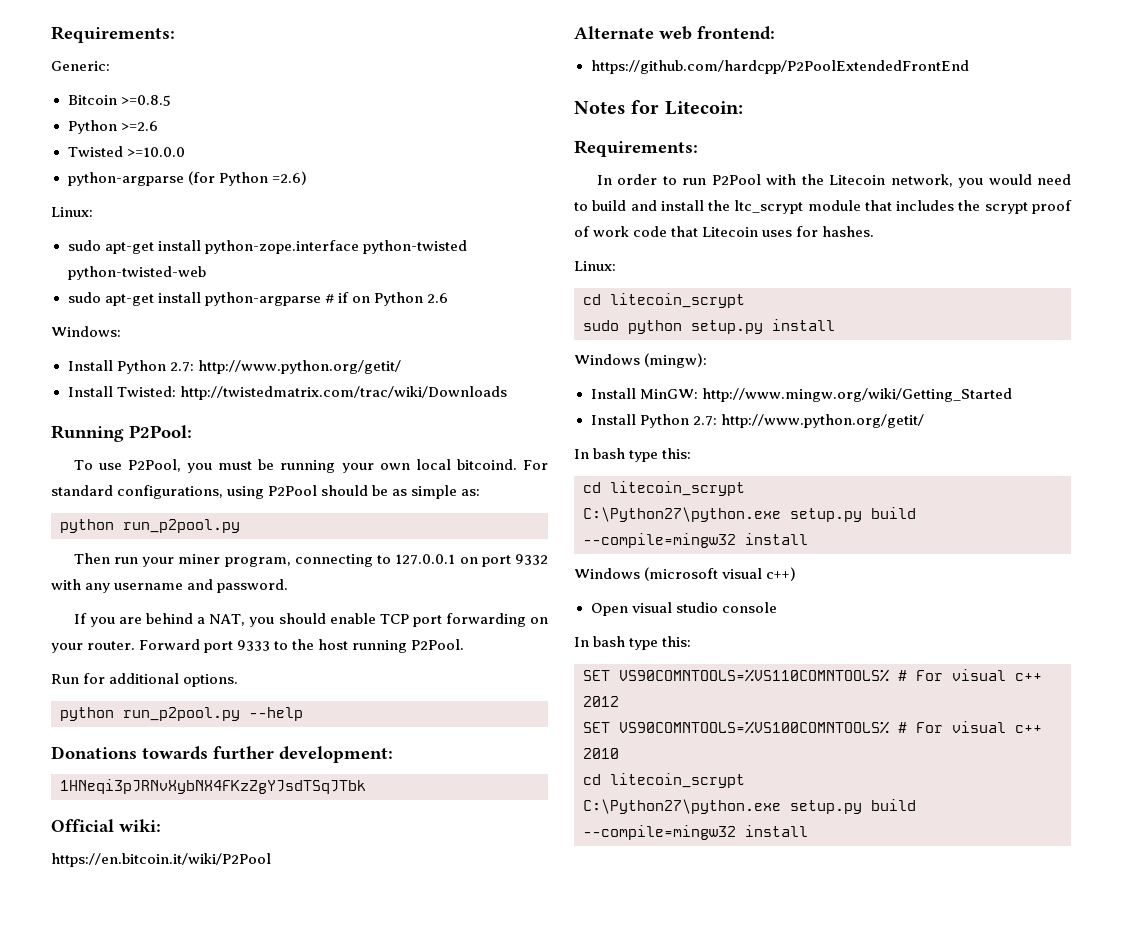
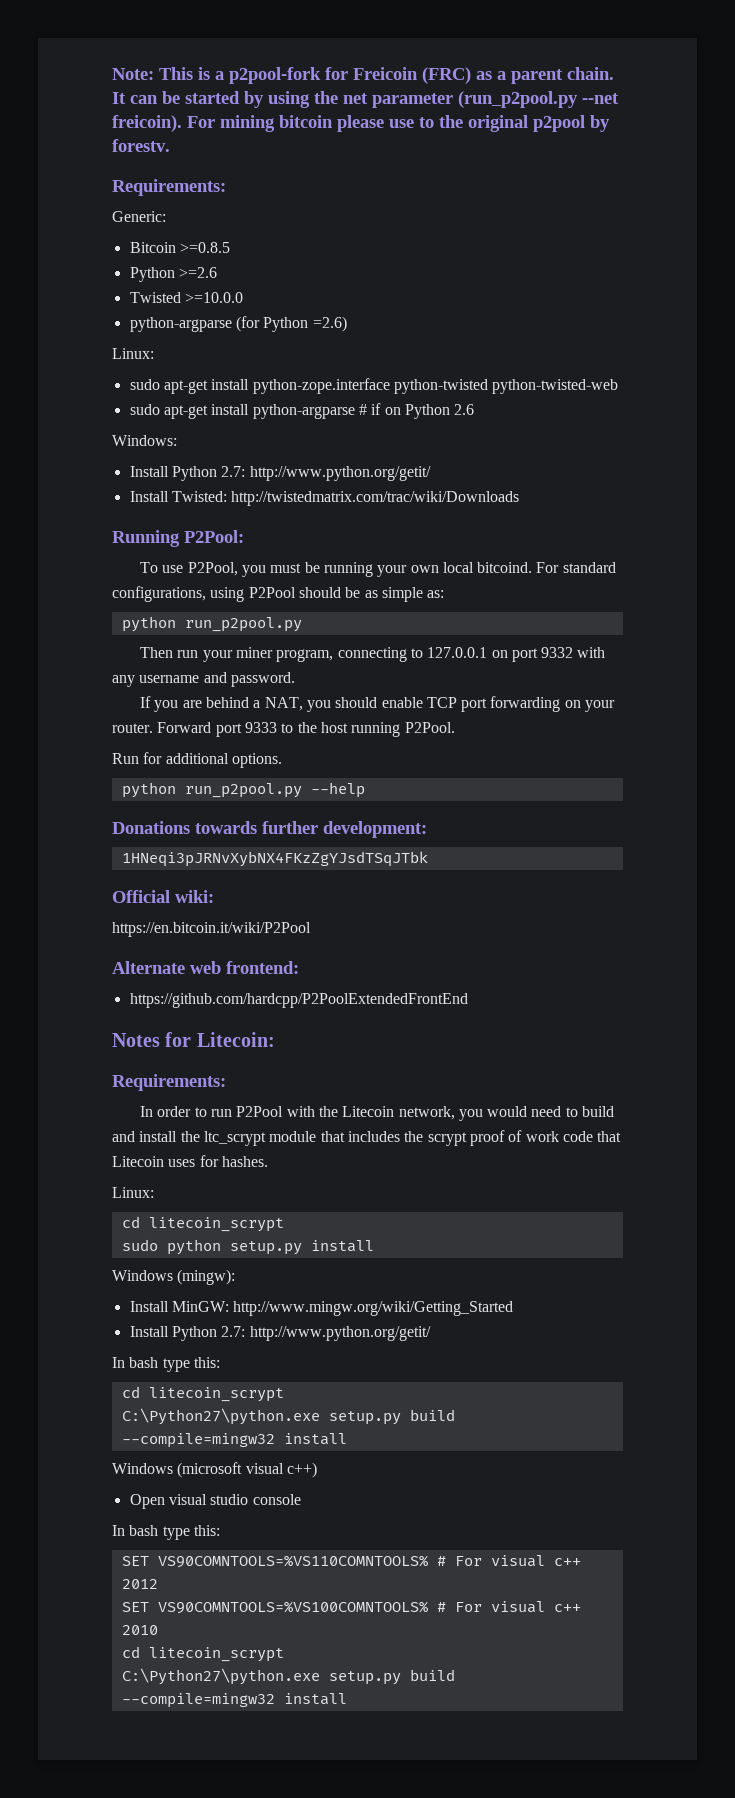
+ Note: This is a p2pool-fork for Freicoin (FRC) as a parent chain. It can be started by using the net parameter (run_p2pool.py --net freicoin). For mining bitcoin please use to the original p2pool by forestv.

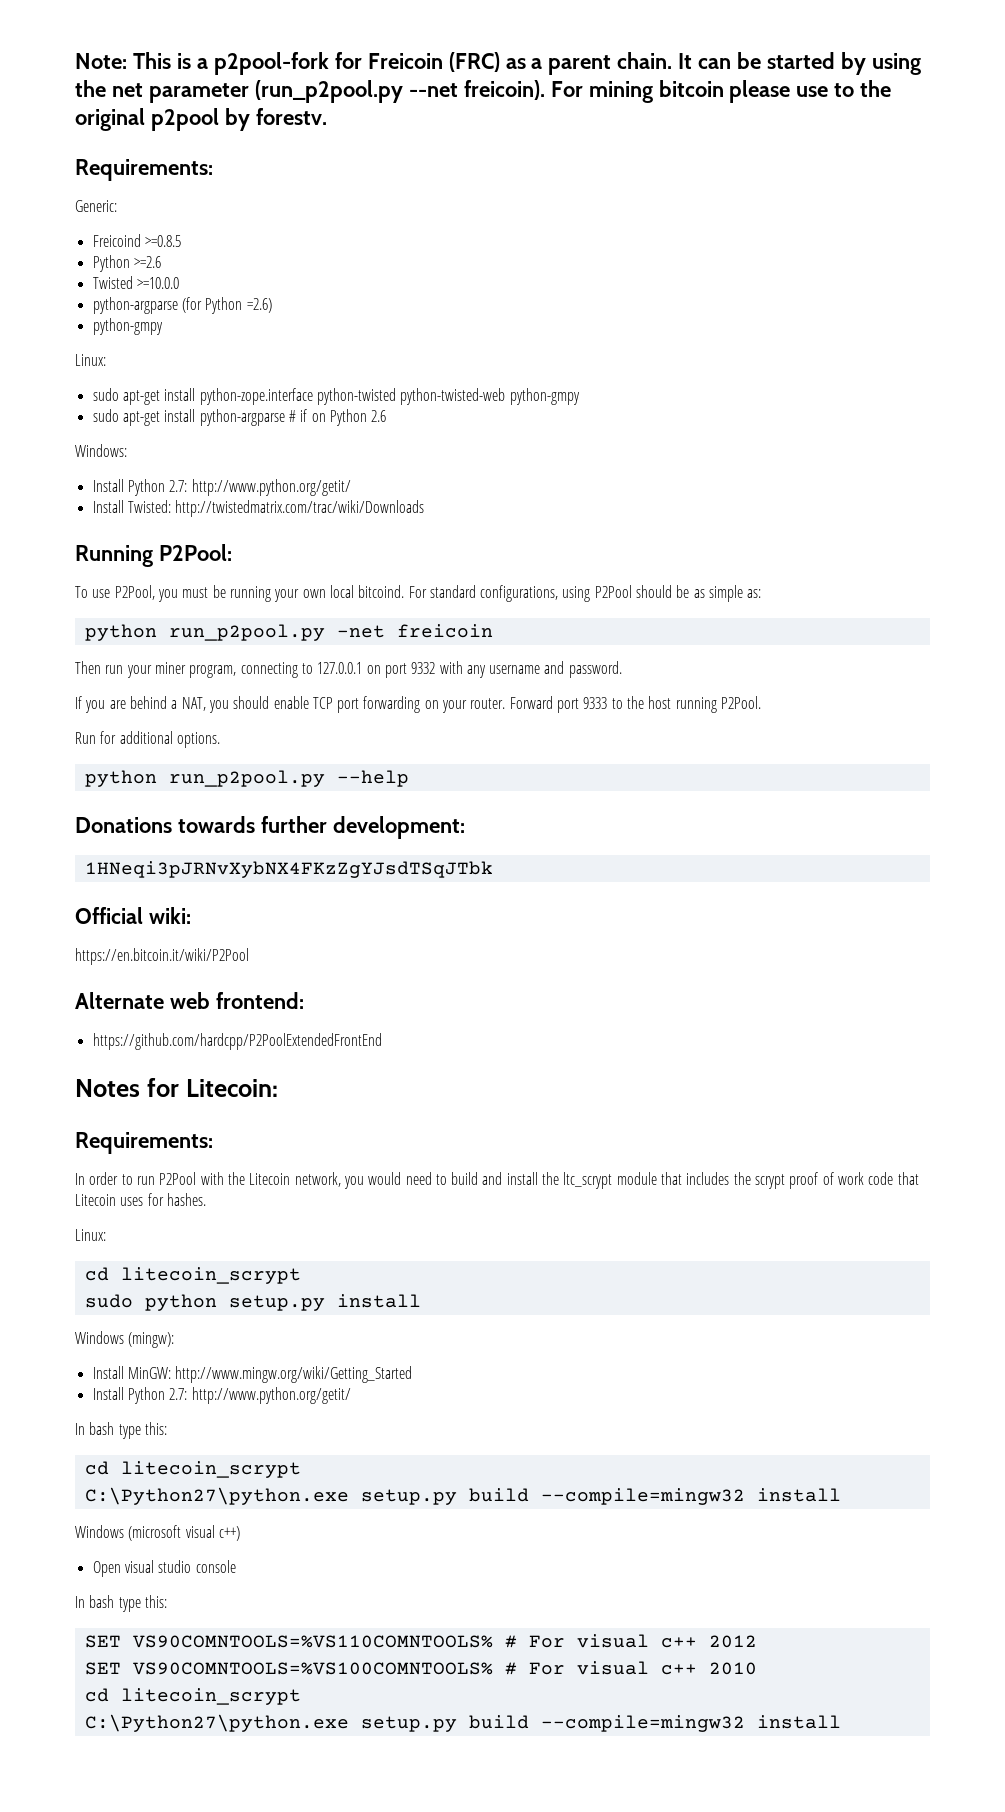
- Bitcoin >=0.8.5
+ Freicoind >=0.8.5
  python-argparse (for Python =2.6)
+ python-gmpy
- sudo apt-get install python-zope.interface python-twisted python-twisted-web
+ sudo apt-get install python-zope.interface python-twisted python-twisted-web python-gmpy
  For standard configurations, using P2Pool should be as simple as:
- python run_p2pool.py
+ python run_p2pool.py -net freicoin

